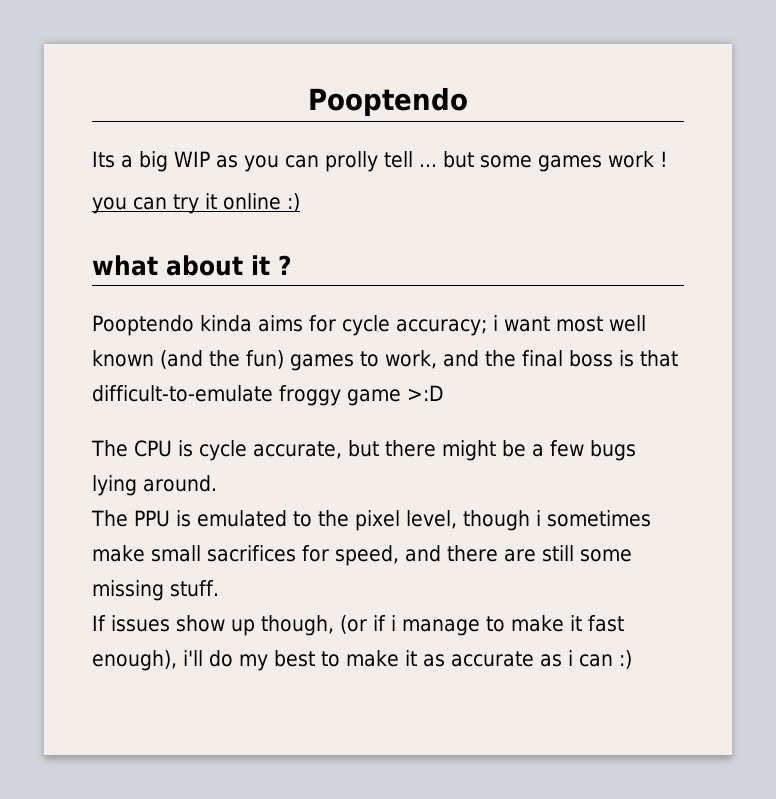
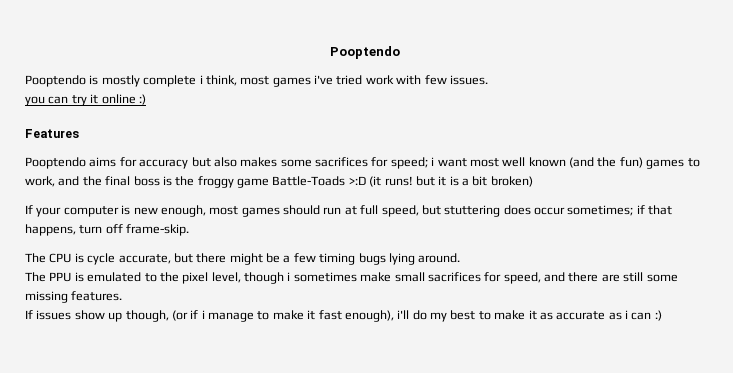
- Its a big WIP as you can prolly tell ... but some games work !
+ Pooptendo is mostly complete i think, most games i've tried work with few issues.
- what about it ?
- Pooptendo kinda aims for cycle accuracy; i want most well known (and the fun) games to work, and the final boss is that difficult-to-emulate froggy game >:D
+ Features
+ Pooptendo aims for accuracy but also makes some sacrifices for speed; i want most well known (and the fun) games to work, and the final boss is the froggy game Battle-Toads >:D (it runs! but it is a bit broken)
+ If your computer is new enough, most games should run at full speed, but stuttering does occur sometimes; if that happens, turn off frame-skip.
- The CPU is cycle accurate, but there might be a few bugs lying around.
+ The CPU is cycle accurate, but there might be a few timing bugs lying around.
- The PPU is emulated to the pixel level, though i sometimes make small sacrifices for speed, and there are still some missing stuff.
+ The PPU is emulated to the pixel level, though i sometimes make small sacrifices for speed, and there are still some missing features.

